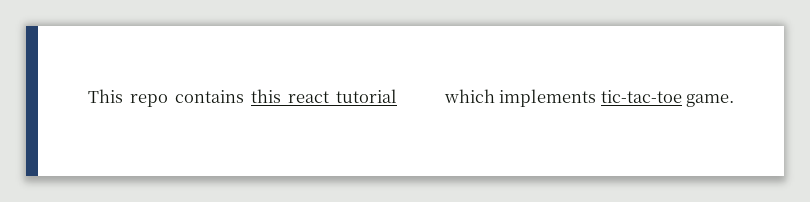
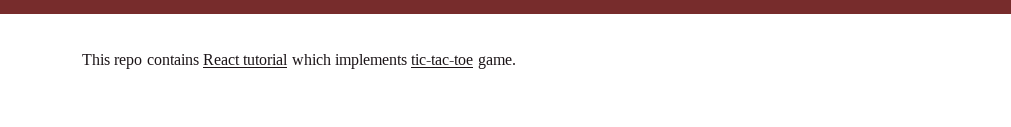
- This repo contains this react tutorial which implements tic-tac-toe game.
+ This repo contains React tutorial which implements tic-tac-toe game.

